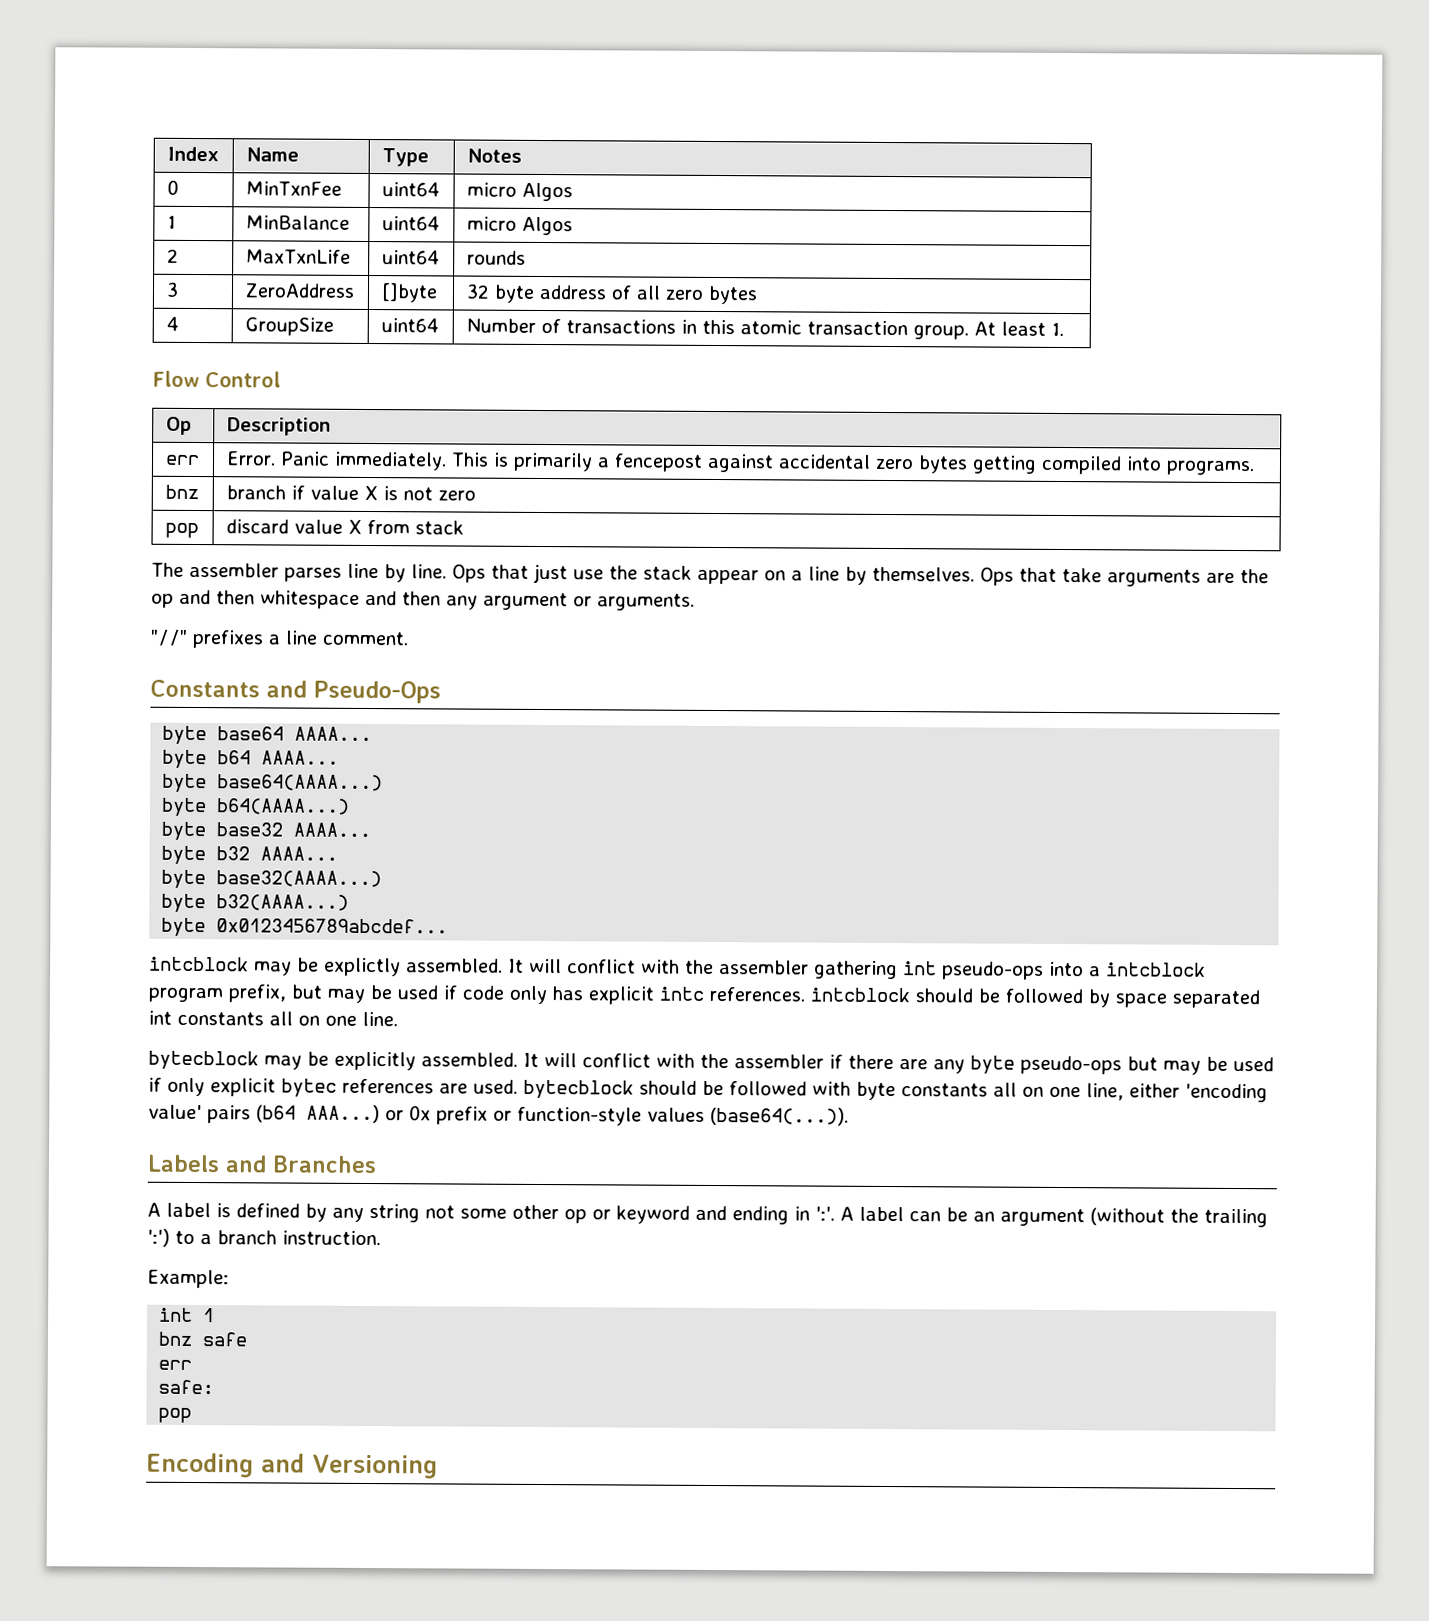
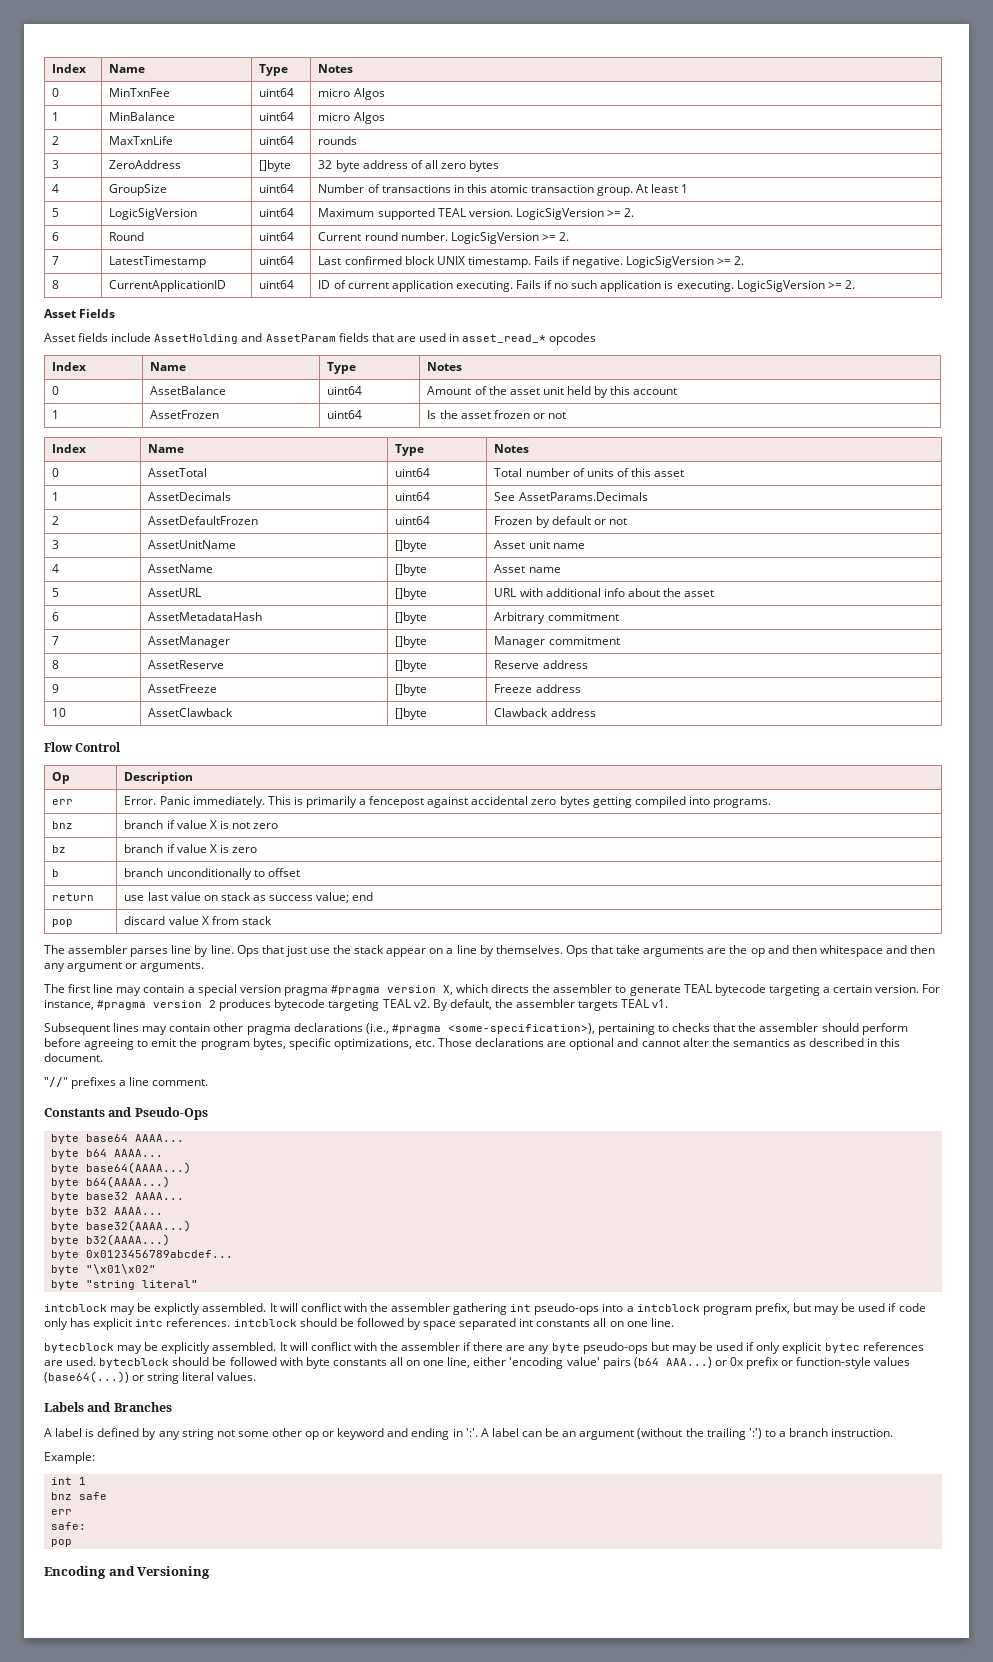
- 4 | GroupSize | uint64 | Number of transactions in this atomic transaction group. At least 1.
+ 4 | GroupSize | uint64 | Number of transactions in this atomic transaction group. At least 1
+ 5 | LogicSigVersion | uint64 | Maximum supported TEAL version. LogicSigVersion >= 2.
+ 6 | Round | uint64 | Current round number. LogicSigVersion >= 2.
+ 7 | LatestTimestamp | uint64 | Last confirmed block UNIX timestamp. Fails if negative. LogicSigVersion >= 2.
+ 8 | CurrentApplicationID | uint64 | ID of current application executing. Fails if no such application is executing. LogicSigVersion >= 2.
+ Asset Fields
+ Asset fields include AssetHolding and AssetParam fields that are used in asset_read_* opcodes
+ Index | Name | Type | Notes
+ 0 | AssetBalance | uint64 | Amount of the asset unit held by this account
+ 1 | AssetFrozen | uint64 | Is the asset frozen or not
+ Index | Name | Type | Notes
+ 0 | AssetTotal | uint64 | Total number of units of this asset
+ 1 | AssetDecimals | uint64 | See AssetParams.Decimals
+ 2 | AssetDefaultFrozen | uint64 | Frozen by default or not
+ 3 | AssetUnitName | []byte | Asset unit name
+ 4 | AssetName | []byte | Asset name
+ 5 | AssetURL | []byte | URL with additional info about the asset
+ 6 | AssetMetadataHash | []byte | Arbitrary commitment
+ 7 | AssetManager | []byte | Manager commitment
+ 8 | AssetReserve | []byte | Reserve address
+ 9 | AssetFreeze | []byte | Freeze address
+ 10 | AssetClawback | []byte | Clawback address
+ bz | branch if value X is zero
+ b | branch unconditionally to offset
+ return | use last value on stack as success value; end
+ The first line may contain a special version pragma #pragma version X, which directs the assembler to generate TEAL bytecode targeting a certain version. For instance, #pragma version 2 produces bytecode targeting TEAL v2. By default, the assembler targets TEAL v1.
+ Subsequent lines may contain other pragma declarations (i.e., #pragma <some-specification>), pertaining to checks that the assembler should perform before agreeing to emit the program bytes, specific optimizations, etc. Those declarations are optional and cannot alter the semantics as described in this document.
+ byte "\x01\x02"
+ byte "string literal"
- It will conflict with the assembler if there are any byte pseudo-ops but may be used if only explicit bytec references are used. bytecblock should be followed with byte constants all on one line, either 'encoding value' pairs (b64 AAA...) or 0x prefix or function-style values (base64(...)).
+ It will conflict with the assembler if there are any byte pseudo-ops but may be used if only explicit bytec references are used. bytecblock should be followed with byte constants all on one line, either 'encoding value' pairs (b64 AAA...) or 0x prefix or function-style values (base64(...)) or string literal values.

